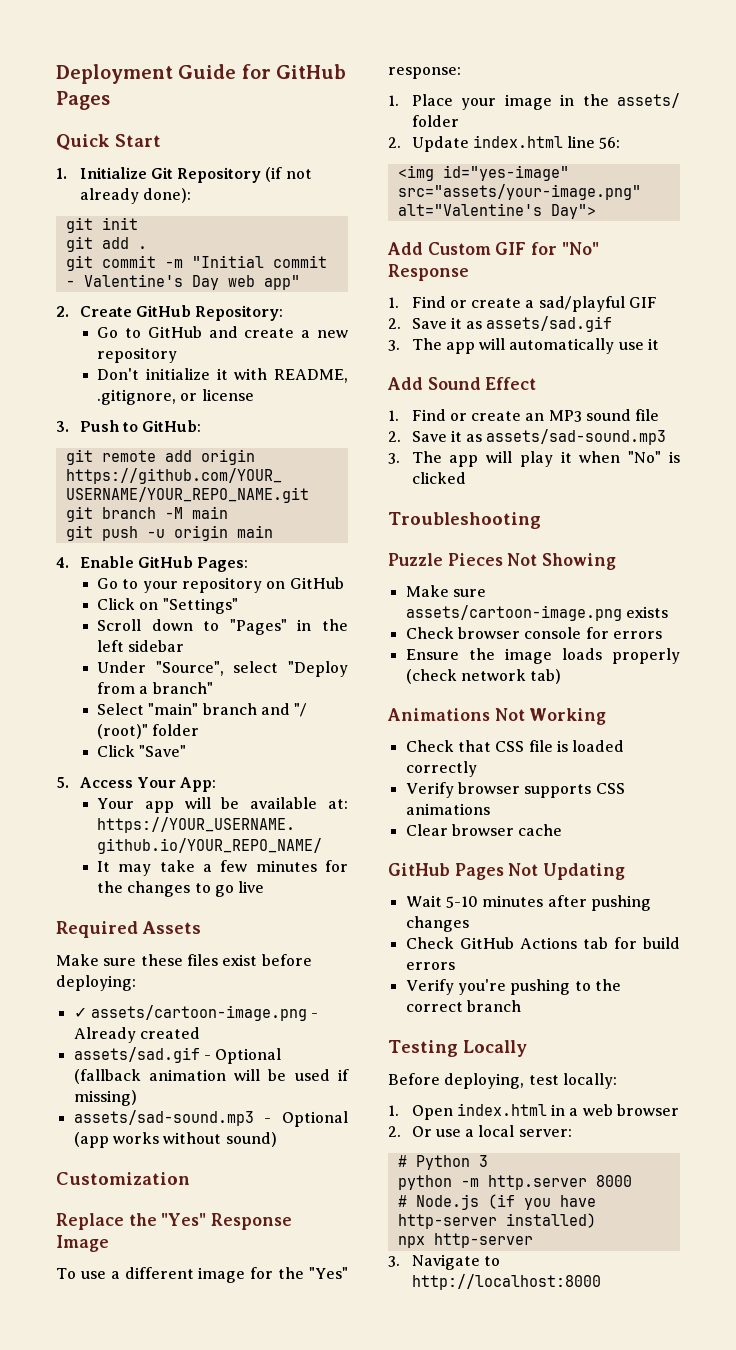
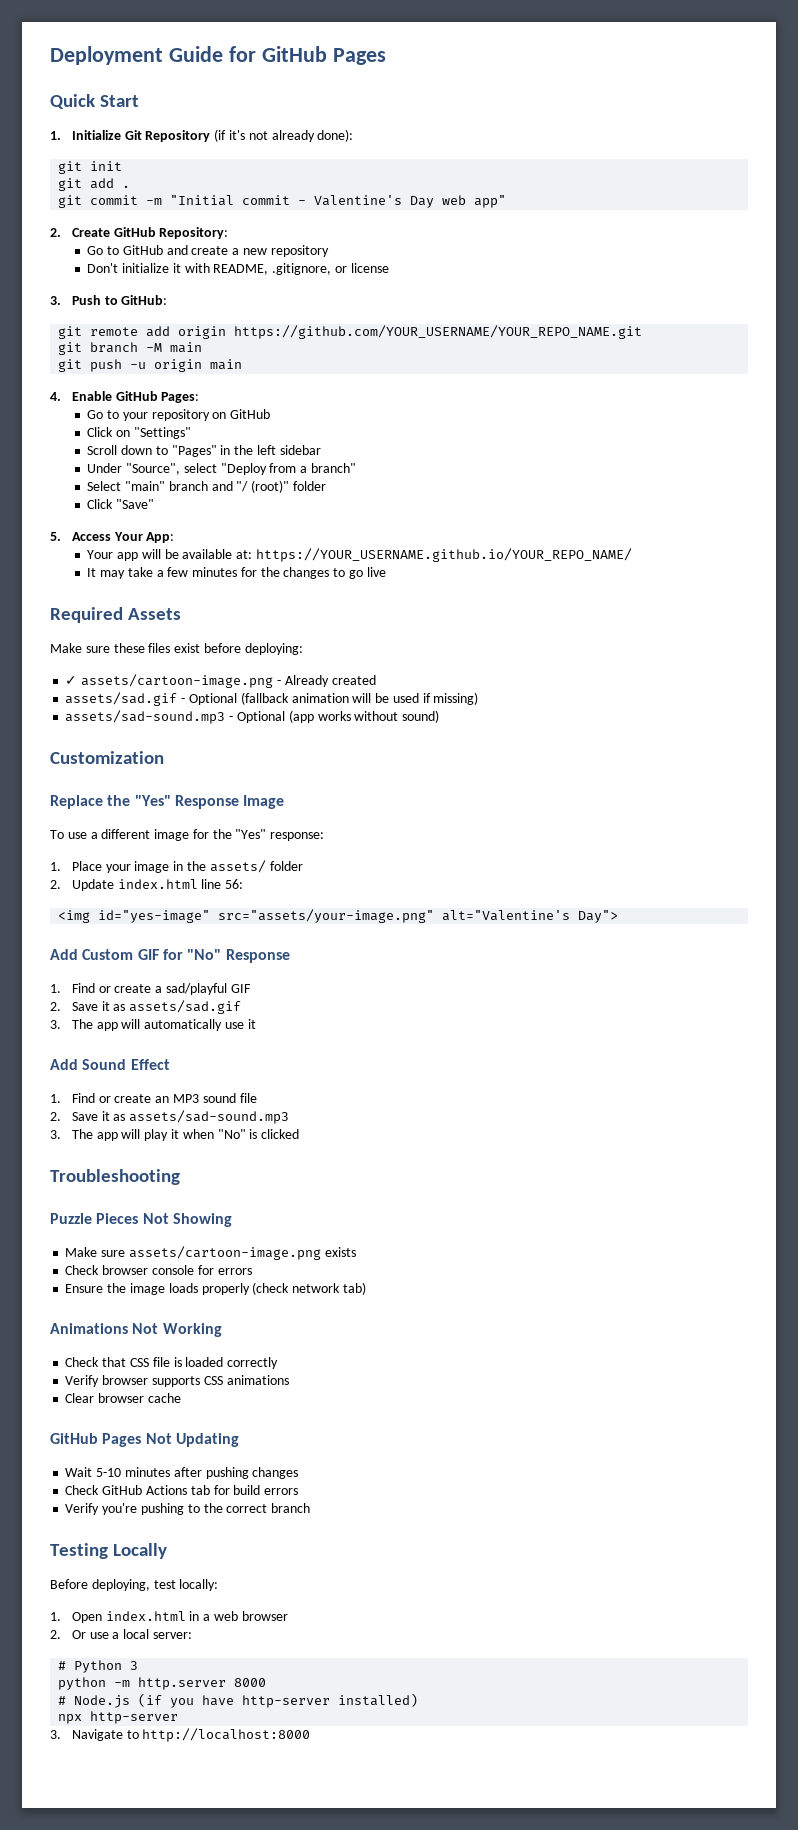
- 1. Initialize Git Repository (if not already done):
+ 1. Initialize Git Repository (if it's not already done):

